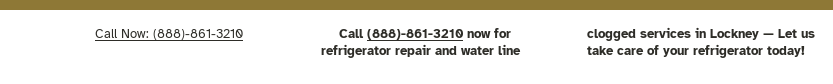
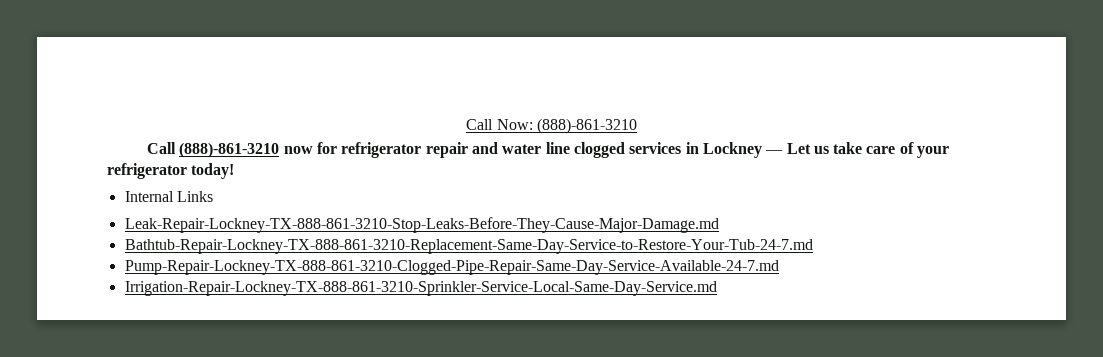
+ Internal Links
+ Leak-Repair-Lockney-TX-888-861-3210-Stop-Leaks-Before-They-Cause-Major-Damage.md
+ Bathtub-Repair-Lockney-TX-888-861-3210-Replacement-Same-Day-Service-to-Restore-Your-Tub-24-7.md
+ Pump-Repair-Lockney-TX-888-861-3210-Clogged-Pipe-Repair-Same-Day-Service-Available-24-7.md
+ Irrigation-Repair-Lockney-TX-888-861-3210-Sprinkler-Service-Local-Same-Day-Service.md

